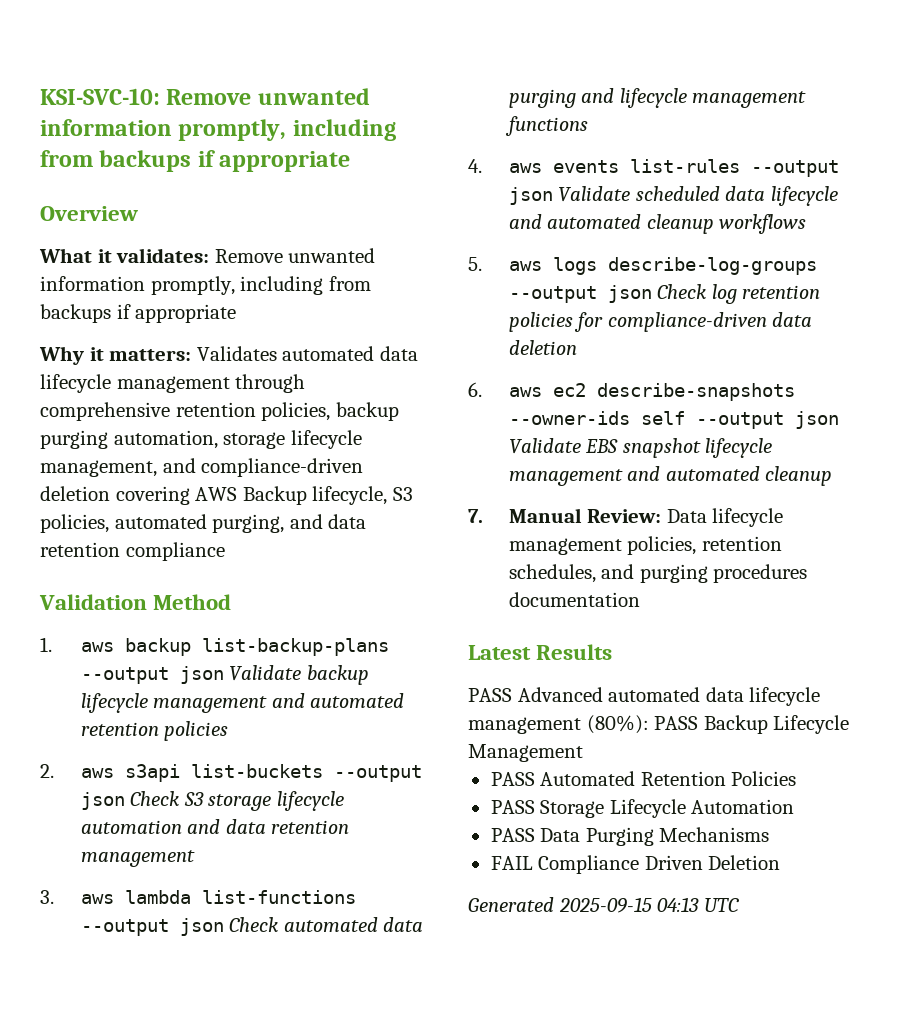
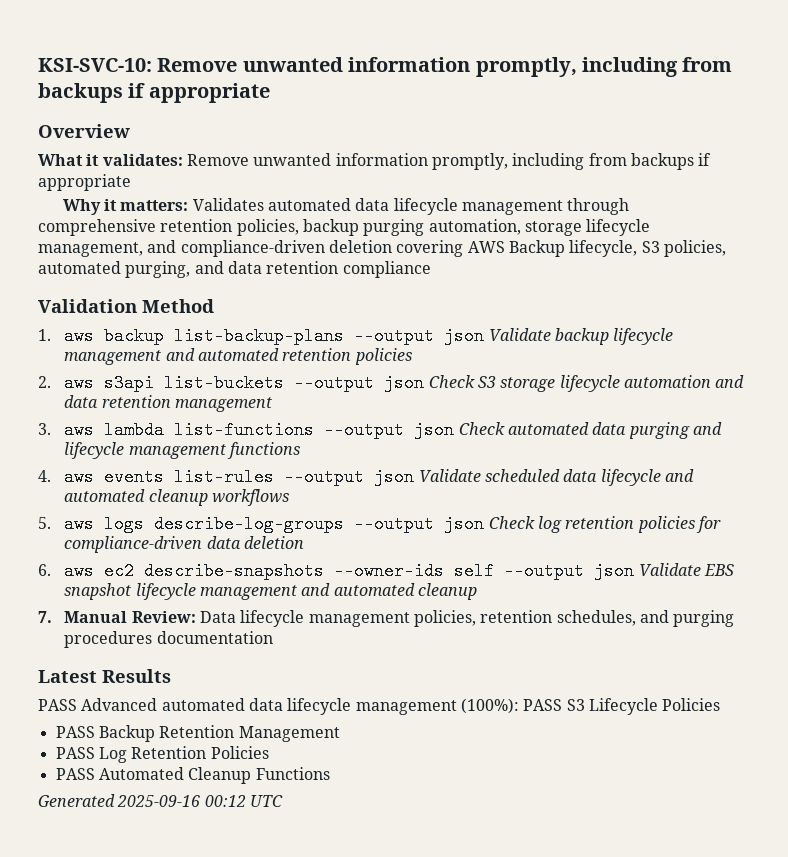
- PASS Advanced automated data lifecycle management (80%): PASS Backup Lifecycle Management
+ PASS Advanced automated data lifecycle management (100%): PASS S3 Lifecycle Policies
+ PASS Backup Retention Management
- PASS Automated Retention Policies
+ PASS Log Retention Policies
- PASS Storage Lifecycle Automation
- PASS Data Purging Mechanisms
- FAIL Compliance Driven Deletion
+ PASS Automated Cleanup Functions
- Generated 2025-09-15 04:13 UTC
+ Generated 2025-09-16 00:12 UTC

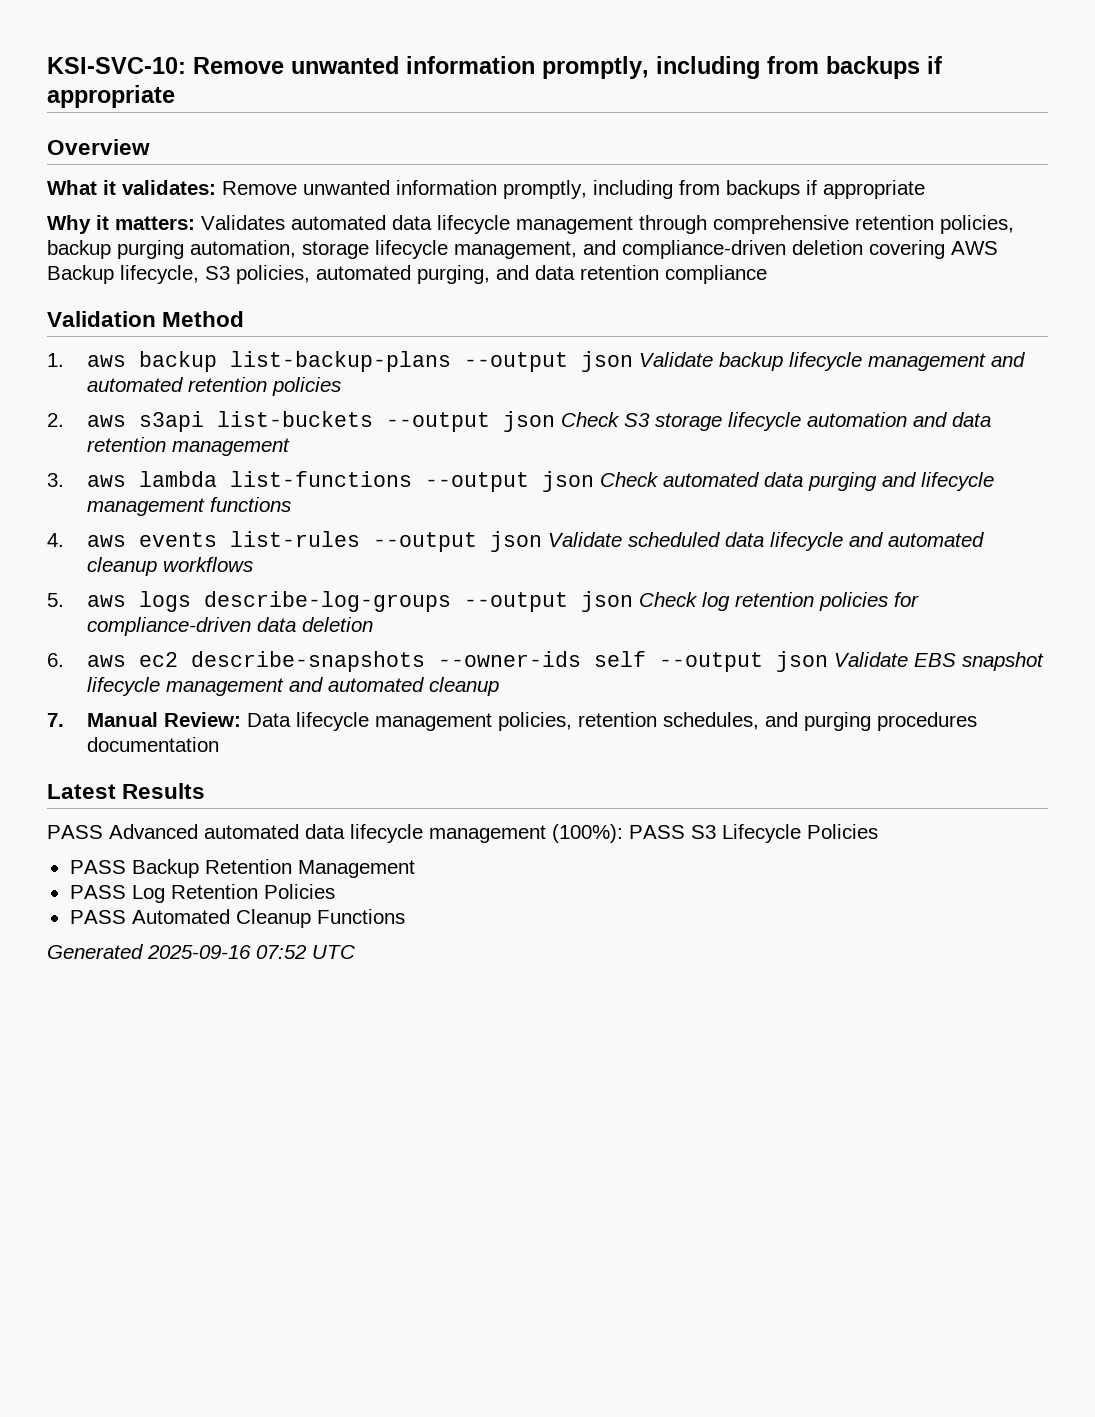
- Generated 2025-09-16 00:12 UTC
+ Generated 2025-09-16 07:52 UTC

